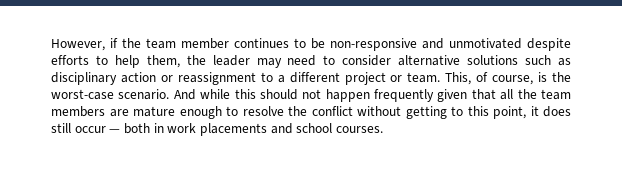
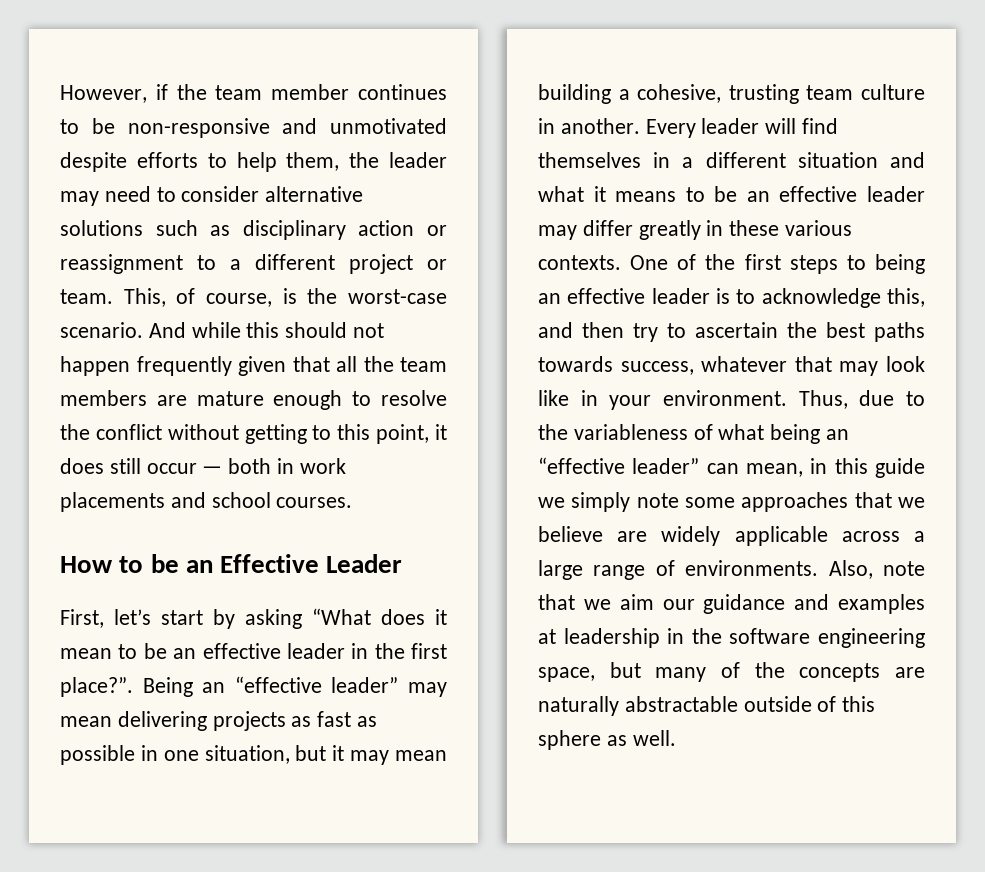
+ How to be an Effective Leader
+ First, let’s start by asking “What does it mean to be an effective leader in the first place?”. Being an “effective leader” may mean delivering projects as fast as possible in one situation, but it may mean building a cohesive, trusting team culture in another. Every leader will find themselves in a different situation and what it means to be an effective leader may differ greatly in these various contexts. One of the first steps to being an effective leader is to acknowledge this, and then try to ascertain the best paths towards success, whatever that may look like in your environment. Thus, due to the variableness of what being an “effective leader” can mean, in this guide we simply note some approaches that we believe are widely applicable across a large range of environments. Also, note that we aim our guidance and examples at leadership in the software engineering space, but many of the concepts are naturally abstractable outside of this sphere as well.

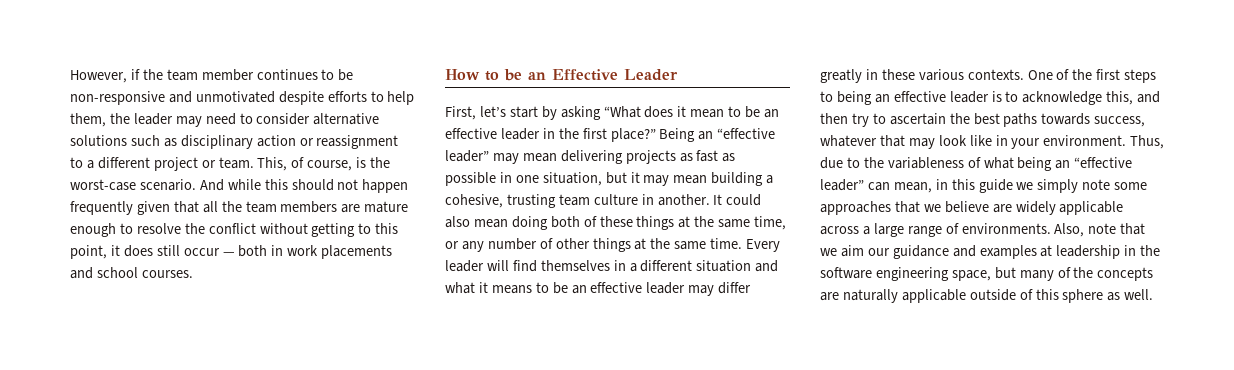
- First, let’s start by asking “What does it mean to be an effective leader in the first place?”.
+ First, let’s start by asking “What does it mean to be an effective leader in the first place?”
+ It could also mean doing both of these things at the same time, or any number of other things at the same time.
- Also, note that we aim our guidance and examples at leadership in the software engineering space, but many of the concepts are naturally abstractable outside of this sphere as well.
+ Also, note that we aim our guidance and examples at leadership in the software engineering space, but many of the concepts are naturally applicable outside of this sphere as well.

